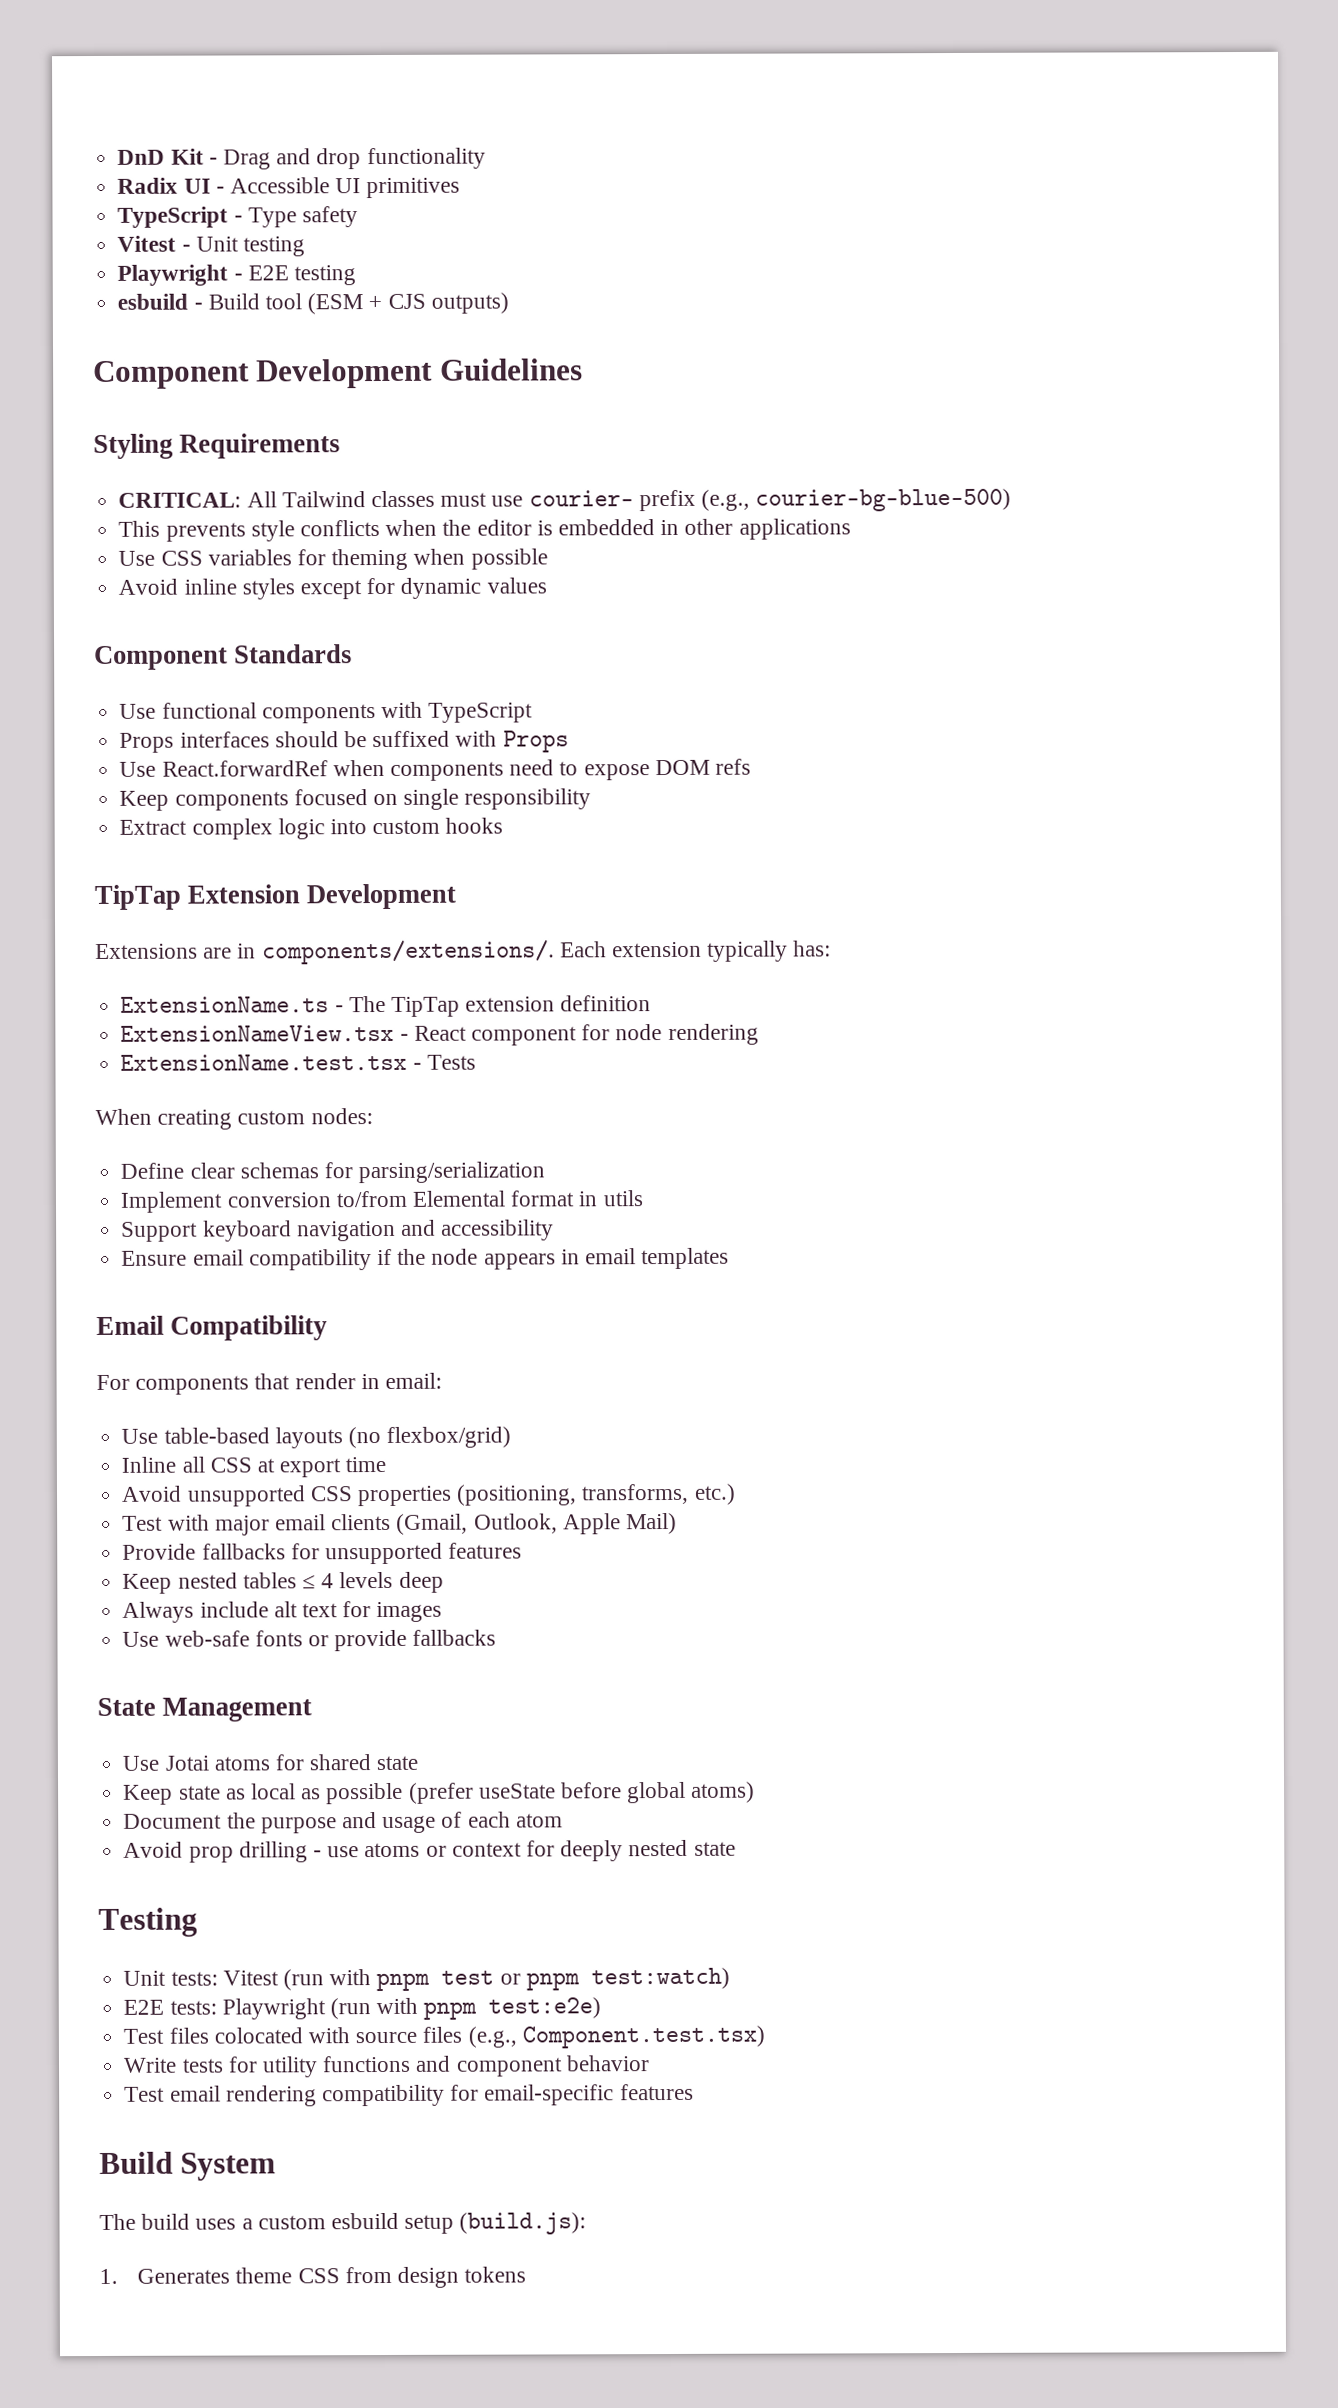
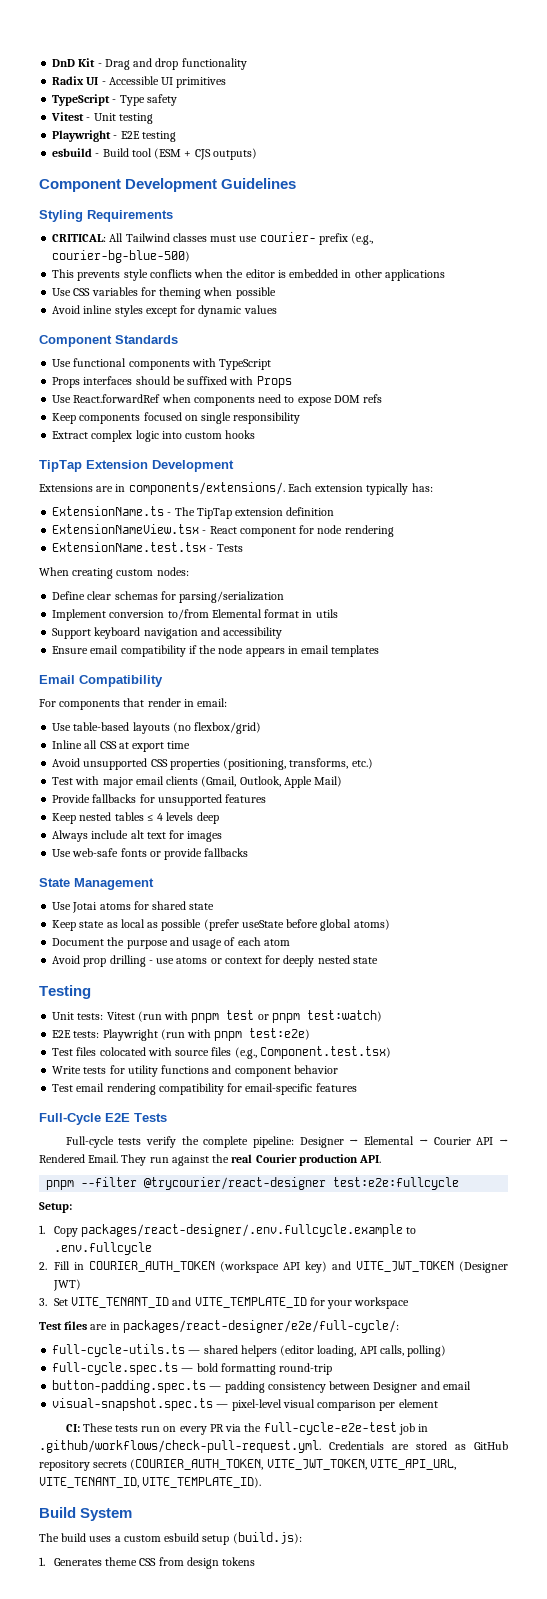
+ Full-Cycle E2E Tests
+ Full-cycle tests verify the complete pipeline: Designer → Elemental → Courier API → Rendered Email. They run against the real Courier production API.
+ pnpm --filter @trycourier/react-designer test:e2e:fullcycle
+ Setup:
+ 1. Copy packages/react-designer/.env.fullcycle.example to .env.fullcycle
+ 2. Fill in COURIER_AUTH_TOKEN (workspace API key) and VITE_JWT_TOKEN (Designer JWT)
+ 3. Set VITE_TENANT_ID and VITE_TEMPLATE_ID for your workspace
+ Test files are in packages/react-designer/e2e/full-cycle/:
+ full-cycle-utils.ts — shared helpers (editor loading, API calls, polling)
+ full-cycle.spec.ts — bold formatting round-trip
+ button-padding.spec.ts — padding consistency between Designer and email
+ visual-snapshot.spec.ts — pixel-level visual comparison per element
+ CI: These tests run on every PR via the full-cycle-e2e-test job in .github/workflows/check-pull-request.yml. Credentials are stored as GitHub repository secrets (COURIER_AUTH_TOKEN, VITE_JWT_TOKEN, VITE_API_URL, VITE_TENANT_ID, VITE_TEMPLATE_ID).

